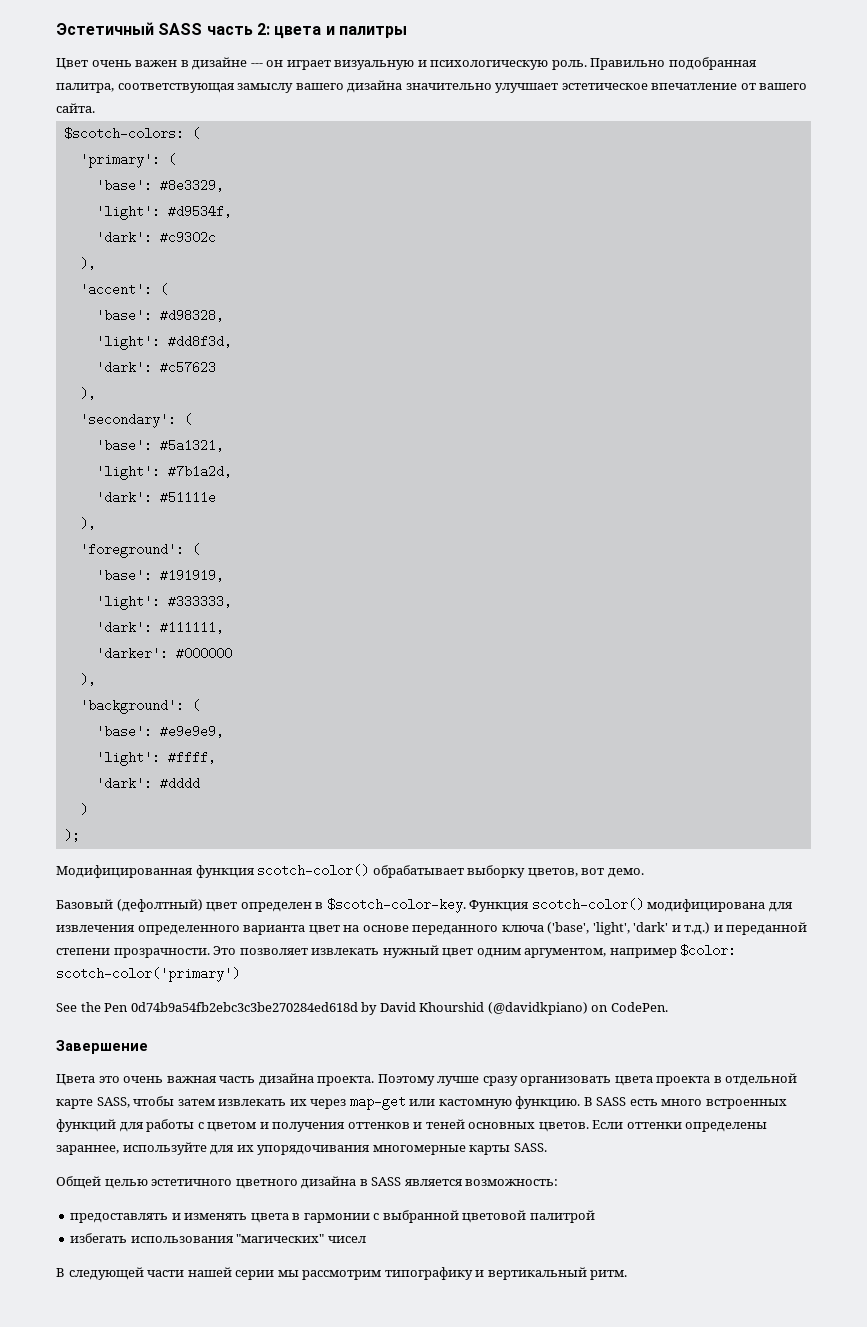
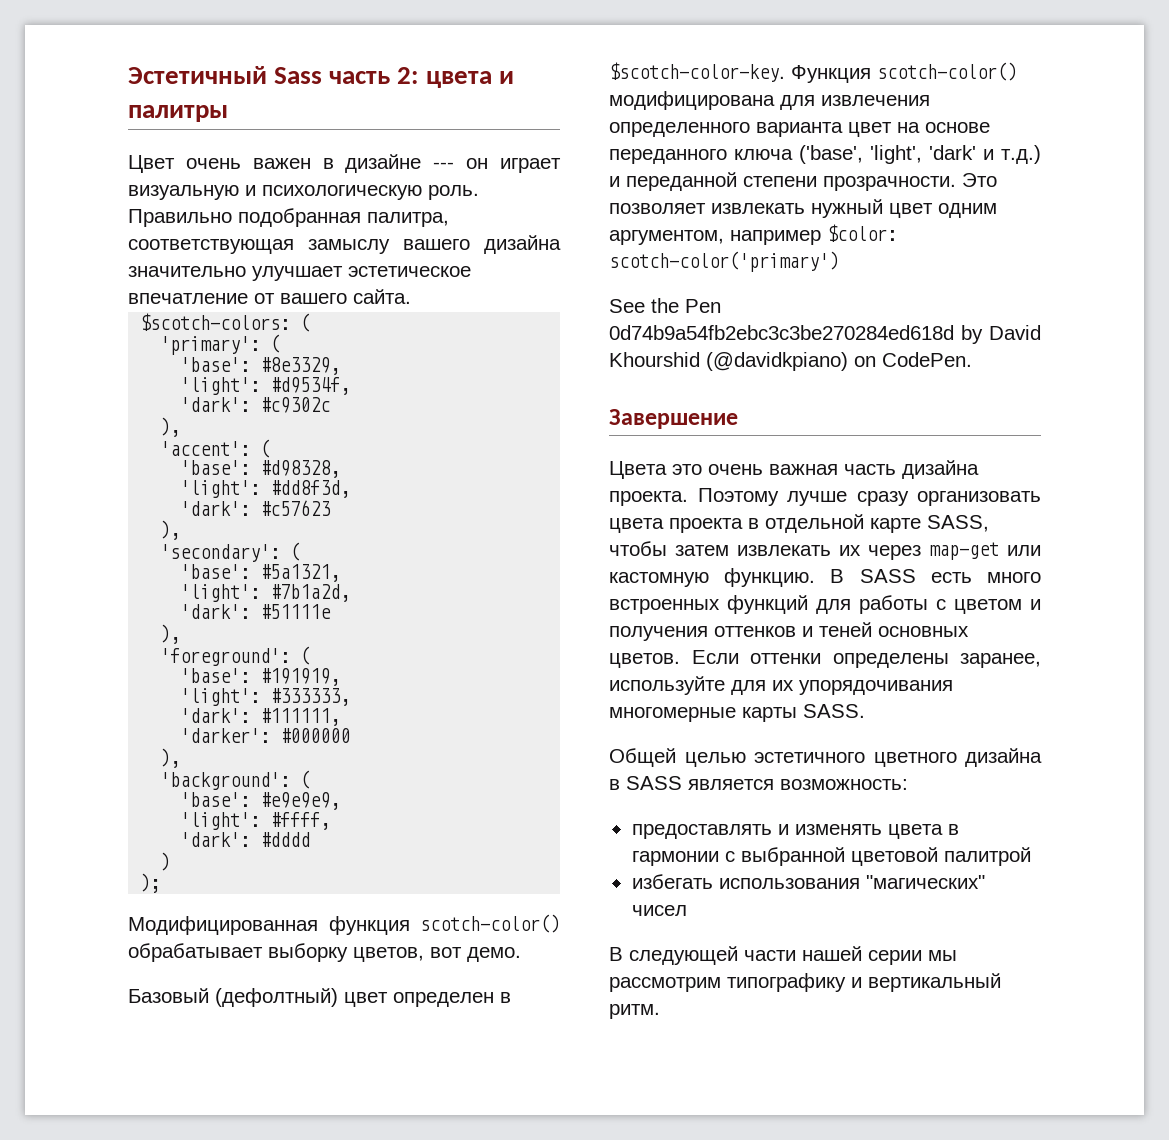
- Эстетичный SASS часть 2: цвета и палитры
+ Эстетичный Sass часть 2: цвета и палитры
- Если оттенки определены зараннее, используйте для их упорядочивания многомерные карты SASS.
+ Если оттенки определены заранее, используйте для их упорядочивания многомерные карты SASS.

